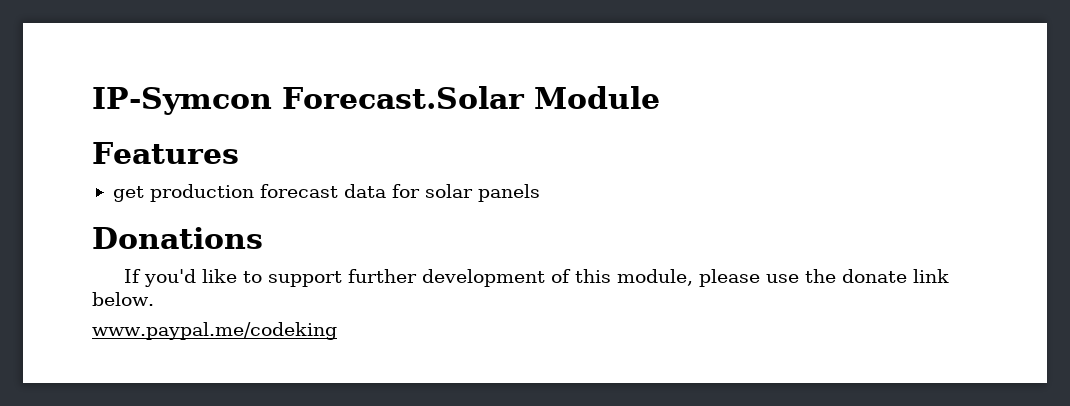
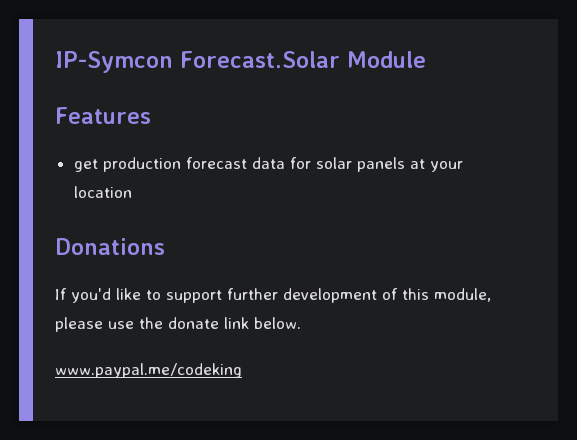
- get production forecast data for solar panels
+ get production forecast data for solar panels at your location

